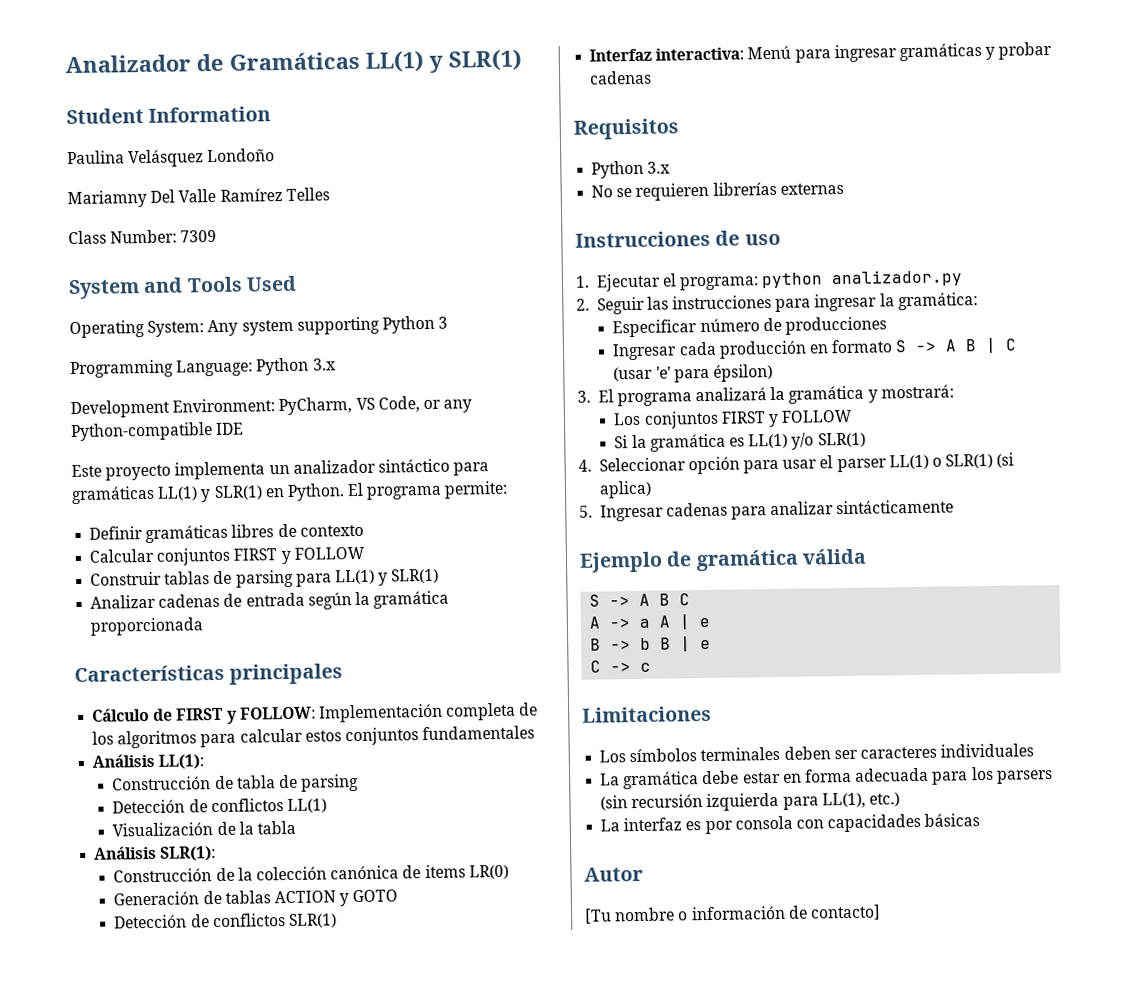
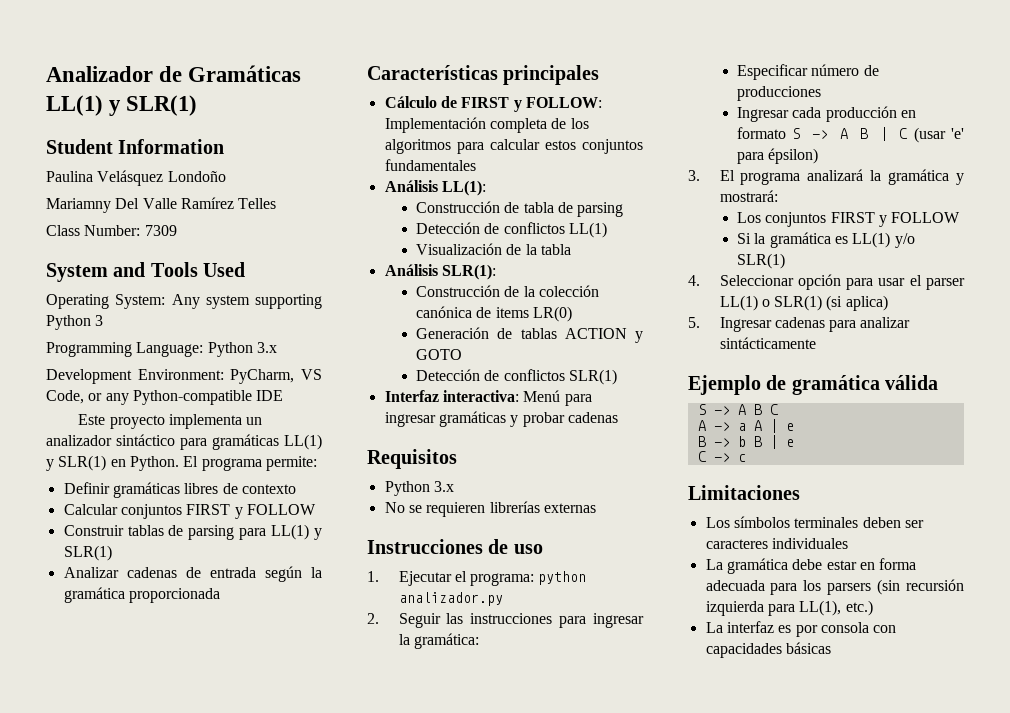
- Autor
- [Tu nombre o información de contacto]

